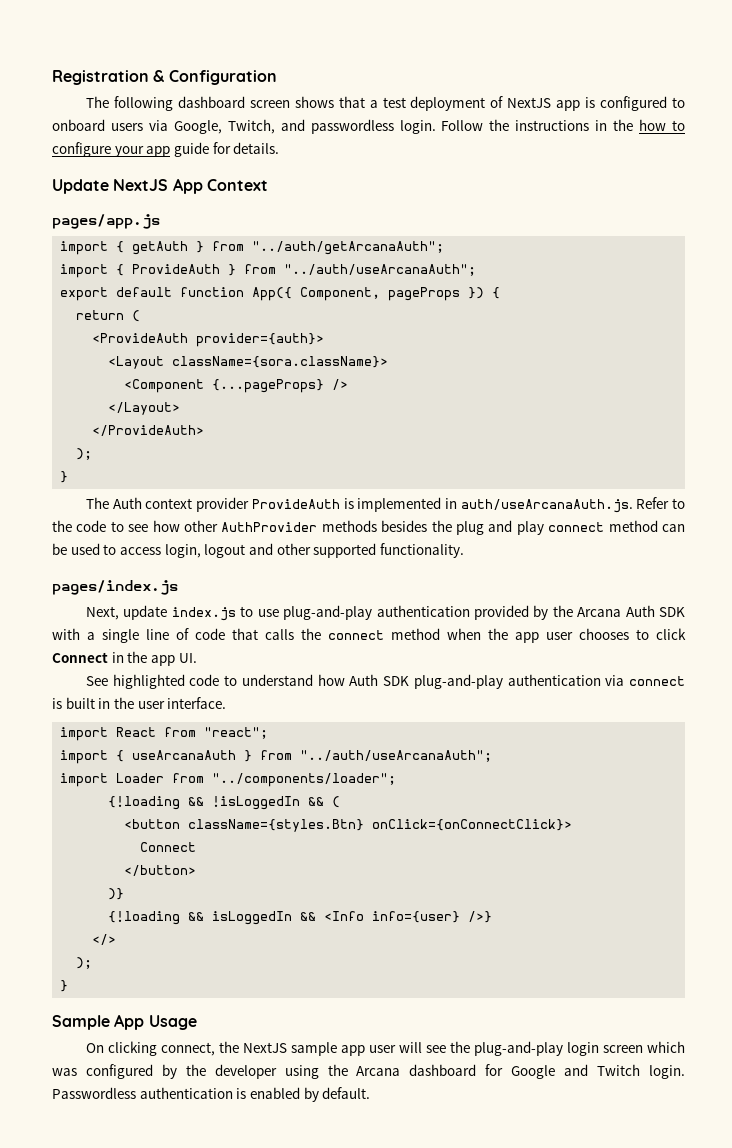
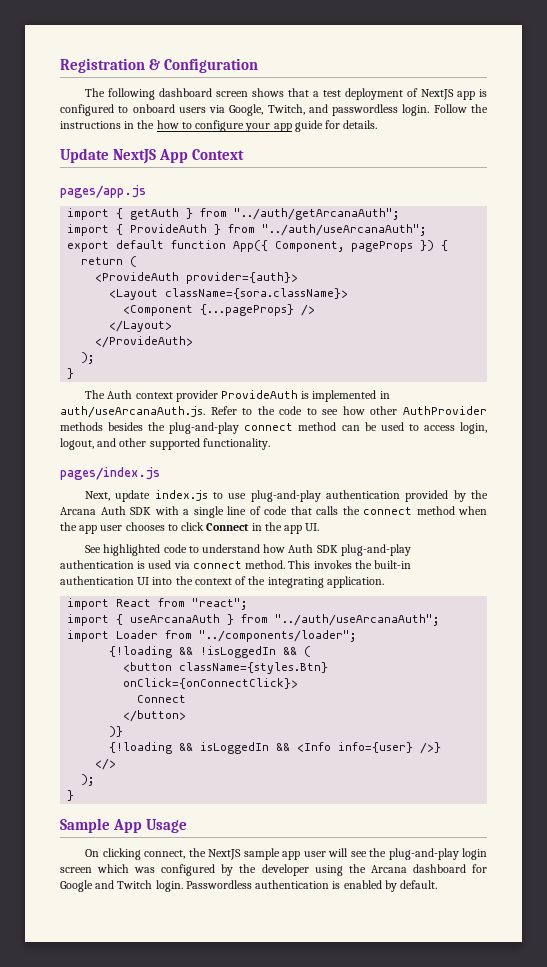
- The Auth context provider ProvideAuth is implemented in auth/useArcanaAuth.js. Refer to the code to see how other AuthProvider methods besides the plug and play connect method can be used to access login, logout and other supported functionality.
+ The Auth context provider ProvideAuth is implemented in auth/useArcanaAuth.js. Refer to the code to see how other AuthProvider methods besides the plug-and-play connect method can be used to access login, logout, and other supported functionality.
- See highlighted code to understand how Auth SDK plug-and-play authentication via connect is built in the user interface.
+ See highlighted code to understand how Auth SDK plug-and-play authentication is used via connect method. This invokes the built-in authentication UI into the context of the integrating application.

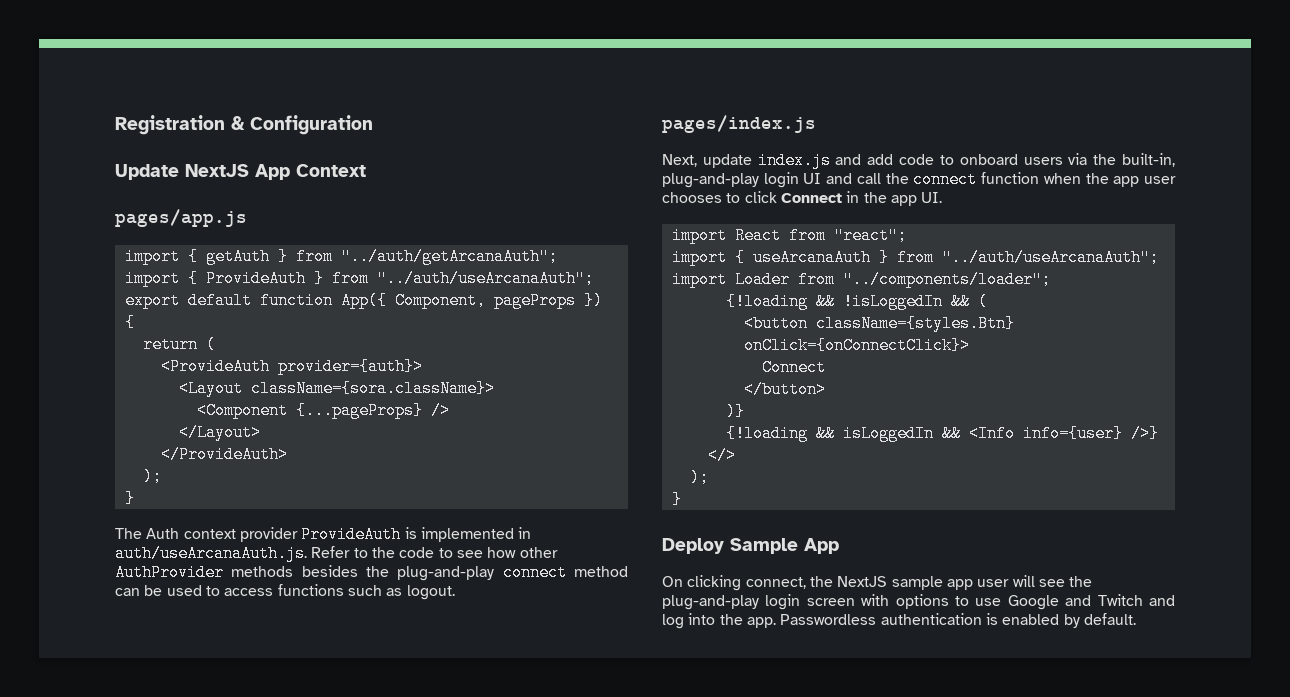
- The following dashboard screen shows that a test deployment of NextJS app is configured to onboard users via Google, Twitch, and passwordless login. Follow the instructions in the how to configure your app guide for details.
- The Auth context provider ProvideAuth is implemented in auth/useArcanaAuth.js. Refer to the code to see how other AuthProvider methods besides the plug-and-play connect method can be used to access login, logout, and other supported functionality.
+ The Auth context provider ProvideAuth is implemented in auth/useArcanaAuth.js. Refer to the code to see how other AuthProvider methods besides the plug-and-play connect method can be used to access functions such as logout.
  pages/index.js
- Next, update index.js to use plug-and-play authentication provided by the Arcana Auth SDK with a single line of code that calls the connect method when the app user chooses to click Connect in the app UI.
+ Next, update index.js and add code to onboard users via the built-in, plug-and-play login UI and call the connect function when the app user chooses to click Connect in the app UI.
- See highlighted code to understand how Auth SDK plug-and-play authentication is used via connect method. This invokes the built-in authentication UI into the context of the integrating application.
- Sample App Usage
+ Deploy Sample App
- On clicking connect, the NextJS sample app user will see the plug-and-play login screen which was configured by the developer using the Arcana dashboard for Google and Twitch login.
+ On clicking connect, the NextJS sample app user will see the plug-and-play login screen with options to use Google and Twitch and log into the app.

